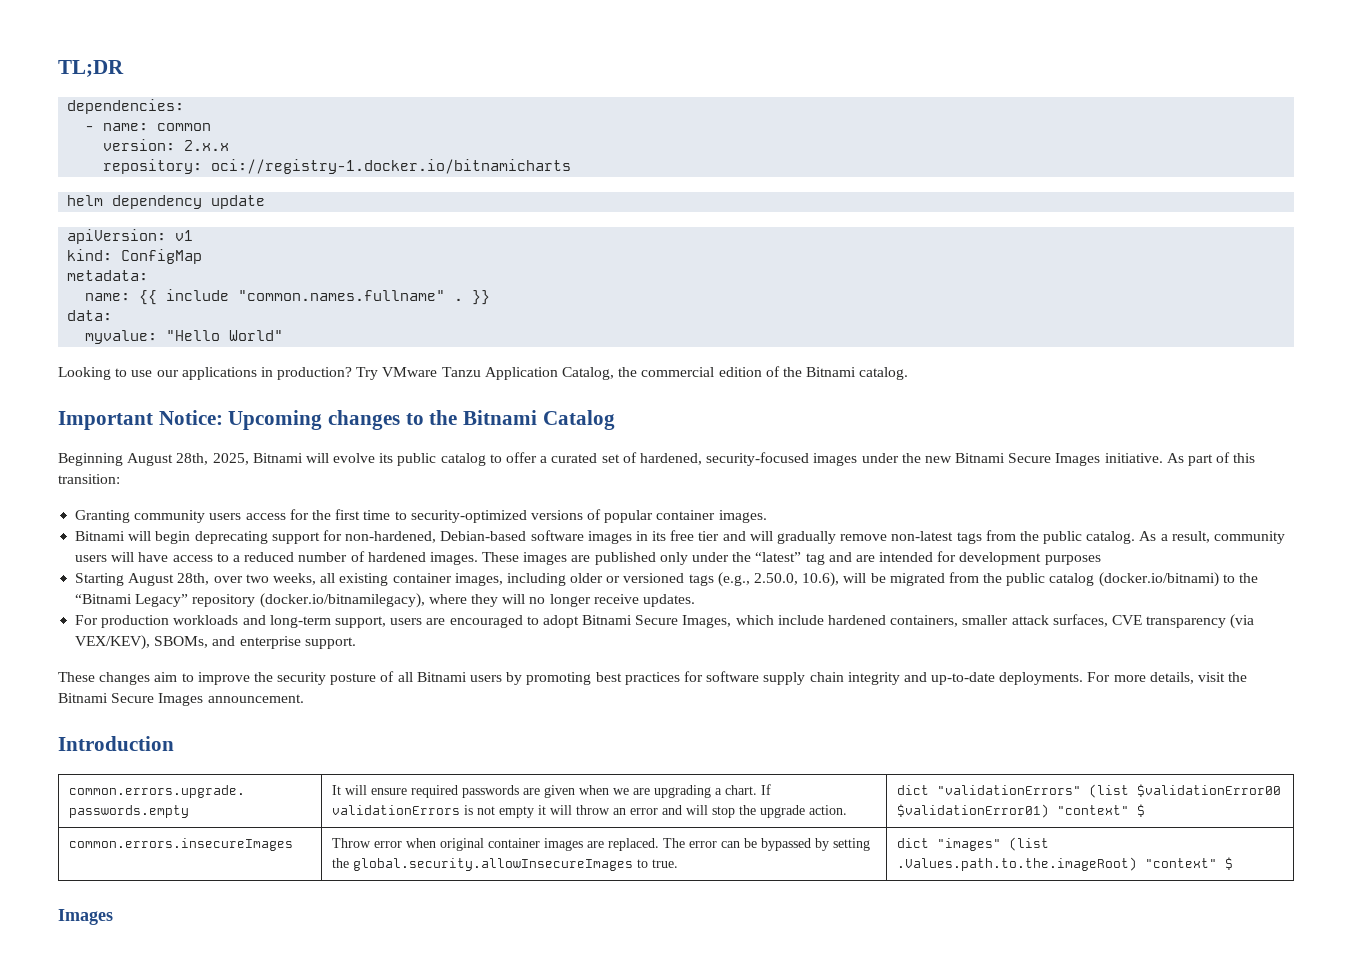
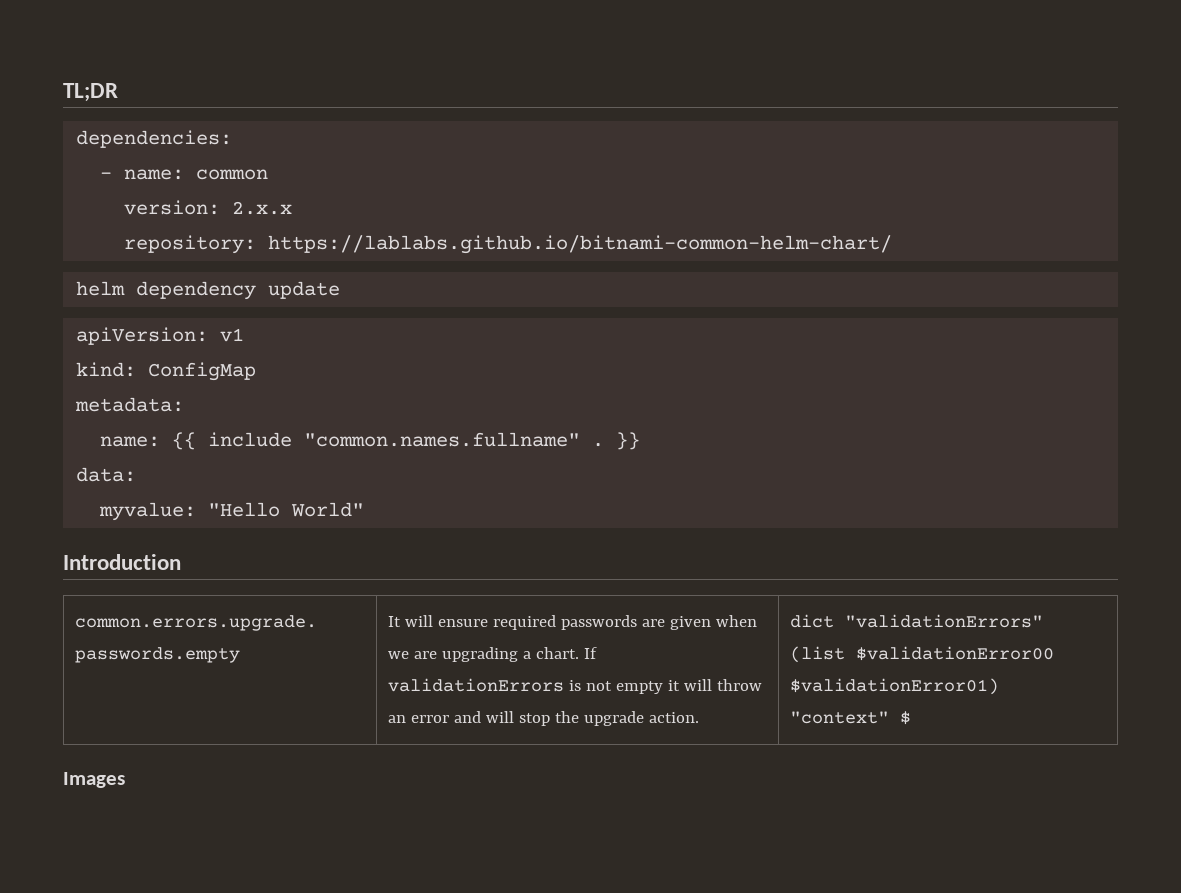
- repository: oci://registry-1.docker.io/bitnamicharts
+ repository: https://lablabs.github.io/bitnami-common-helm-chart/
- Looking to use our applications in production? Try VMware Tanzu Application Catalog, the commercial edition of the Bitnami catalog.
- Important Notice: Upcoming changes to the Bitnami Catalog
- Beginning August 28th, 2025, Bitnami will evolve its public catalog to offer a curated set of hardened, security-focused images under the new Bitnami Secure Images initiative. As part of this transition:
- Granting community users access for the first time to security-optimized versions of popular container images.
- Bitnami will begin deprecating support for non-hardened, Debian-based software images in its free tier and will gradually remove non-latest tags from the public catalog. As a result, community users will have access to a reduced number of hardened images. These images are published only under the “latest” tag and are intended for development purposes
- Starting August 28th, over two weeks, all existing container images, including older or versioned tags (e.g., 2.50.0, 10.6), will be migrated from the public catalog (docker.io/bitnami) to the “Bitnami Legacy” repository (docker.io/bitnamilegacy), where they will no longer receive updates.
- For production workloads and long-term support, users are encouraged to adopt Bitnami Secure Images, which include hardened containers, smaller attack surfaces, CVE transparency (via VEX/KEV), SBOMs, and enterprise support.
- These changes aim to improve the security posture of all Bitnami users by promoting best practices for software supply chain integrity and up-to-date deployments. For more details, visit the Bitnami Secure Images announcement.
- common.errors.insecureImages | Throw error when original container images are replaced. The error can be bypassed by setting the global.security.allowInsecureImages to true. | dict "images" (list .Values.path.to.the.imageRoot) "context" $

